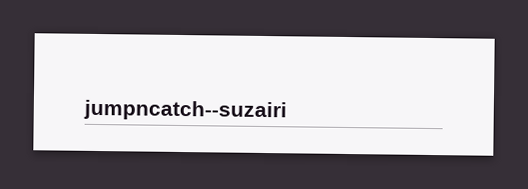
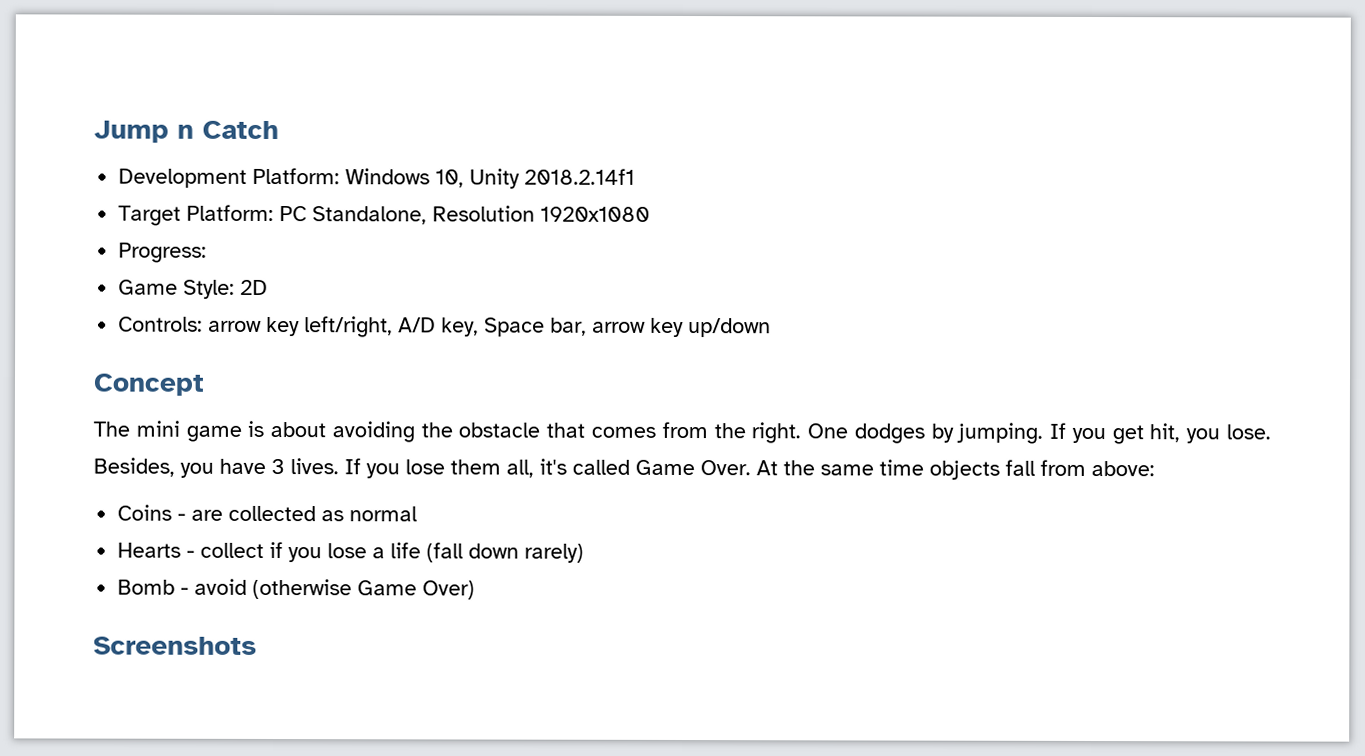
- jumpncatch--suzairi
+ Jump n Catch
+ Development Platform: Windows 10, Unity 2018.2.14f1
+ Target Platform: PC Standalone, Resolution 1920x1080
+ Progress:
+ Game Style: 2D
+ Controls: arrow key left/right, A/D key, Space bar, arrow key up/down
+ Concept
+ The mini game is about avoiding the obstacle that comes from the right. One dodges by jumping. If you get hit, you lose. Besides, you have 3 lives. If you lose them all, it's called Game Over. At the same time objects fall from above:
+ Coins - are collected as normal
+ Hearts - collect if you lose a life (fall down rarely)
+ Bomb - avoid (otherwise Game Over)
+ Screenshots

